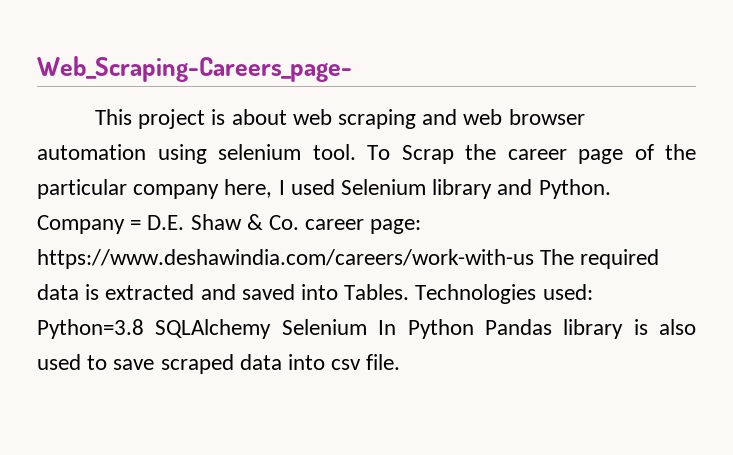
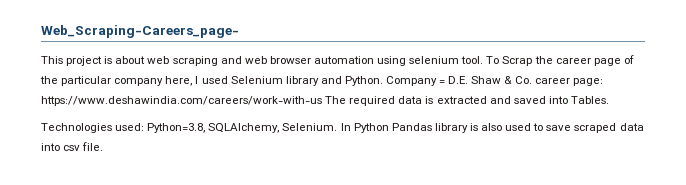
- Company = D.E. Shaw & Co. career page: https://www.deshawindia.com/careers/work-with-us The required data is extracted and saved into Tables. Technologies used: Python=3.8 SQLAlchemy Selenium In Python Pandas library is also used to save scraped data into csv file.
+ Company = D.E. Shaw & Co. career page: https://www.deshawindia.com/careers/work-with-us The required data is extracted and saved into Tables.
+ Technologies used: Python=3.8, SQLAlchemy, Selenium. In Python Pandas library is also used to save scraped data into csv file.

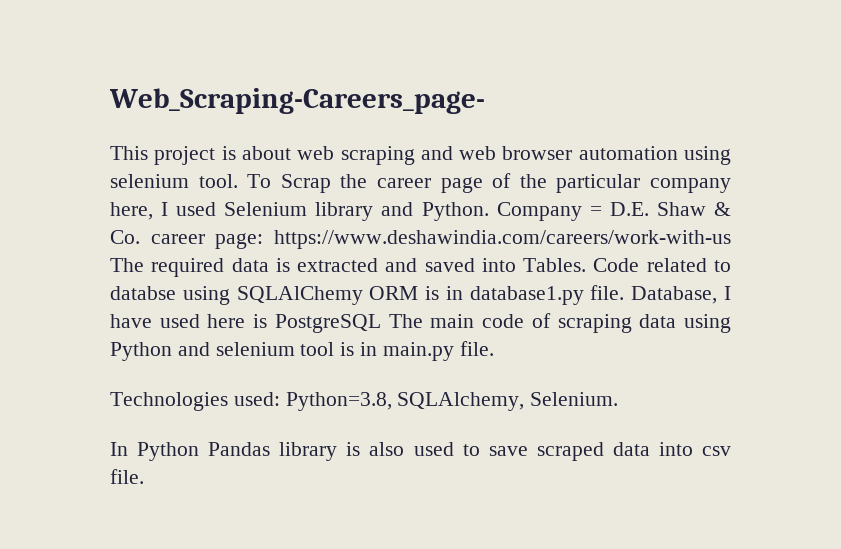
+ Code related to databse using SQLAlChemy ORM is in database1.py file. Database, I have used here is PostgreSQL The main code of scraping data using Python and selenium tool is in main.py file.
- Technologies used: Python=3.8, SQLAlchemy, Selenium. In Python Pandas library is also used to save scraped data into csv file.
+ Technologies used: Python=3.8, SQLAlchemy, Selenium.
+ In Python Pandas library is also used to save scraped data into csv file.

